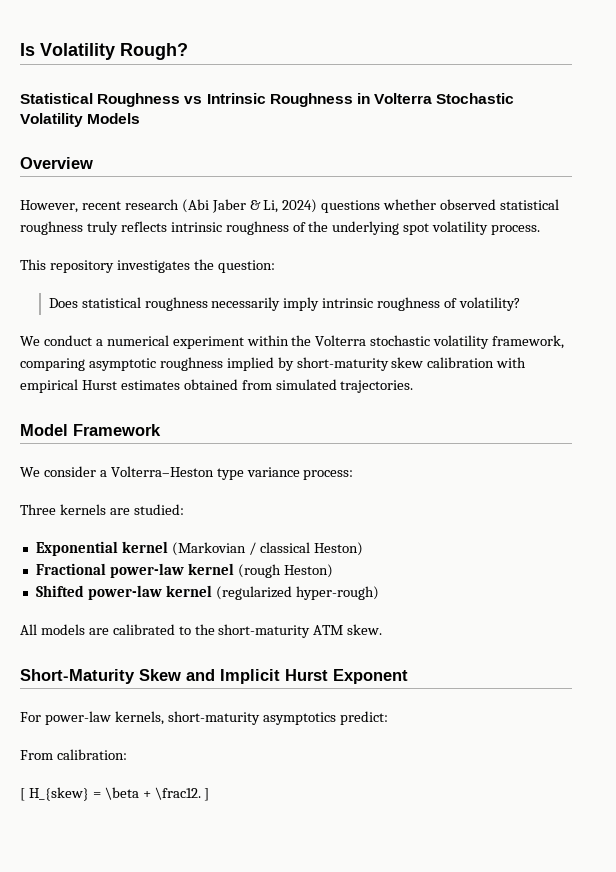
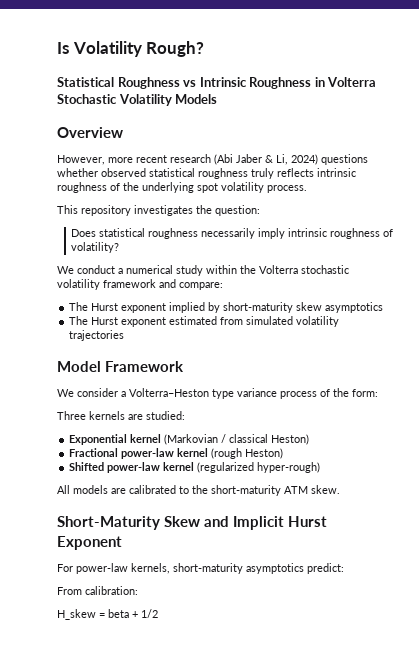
- However, recent research (Abi Jaber & Li, 2024) questions whether observed statistical roughness truly reflects intrinsic roughness of the underlying spot volatility process.
+ However, more recent research (Abi Jaber & Li, 2024) questions whether observed statistical roughness truly reflects intrinsic roughness of the underlying spot volatility process.
- We conduct a numerical experiment within the Volterra stochastic volatility framework, comparing asymptotic roughness implied by short-maturity skew calibration with empirical Hurst estimates obtained from simulated trajectories.
+ We conduct a numerical study within the Volterra stochastic volatility framework and compare:
+ The Hurst exponent implied by short-maturity skew asymptotics
+ The Hurst exponent estimated from simulated volatility trajectories
- We consider a Volterra–Heston type variance process:
+ We consider a Volterra–Heston type variance process of the form:
- [ H_{skew} = \beta + \frac12. ]
+ H_skew = beta + 1/2

